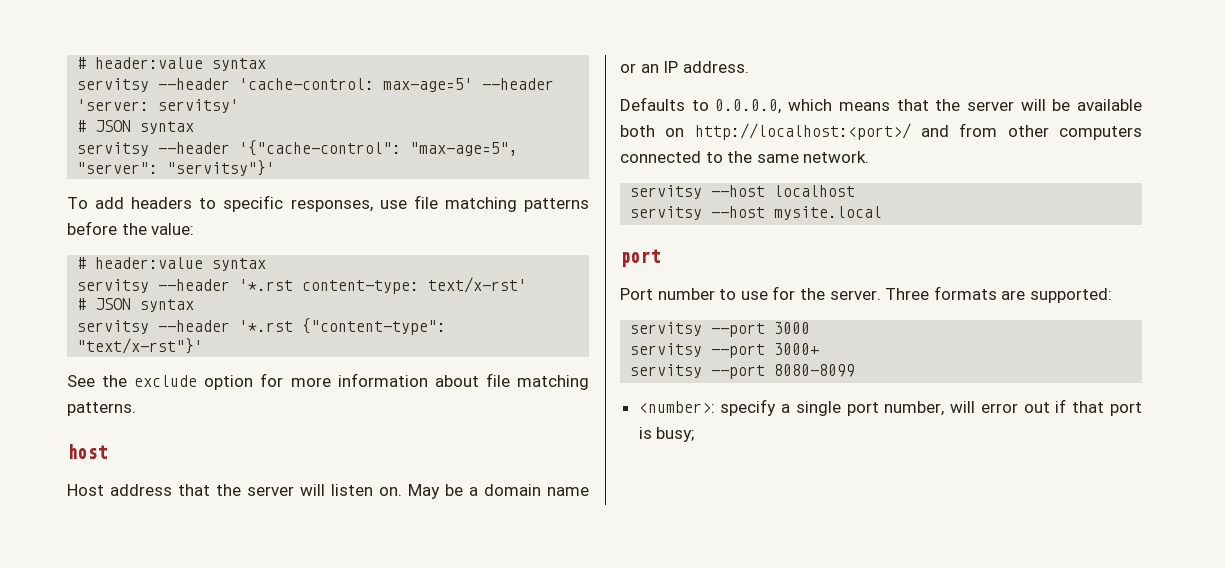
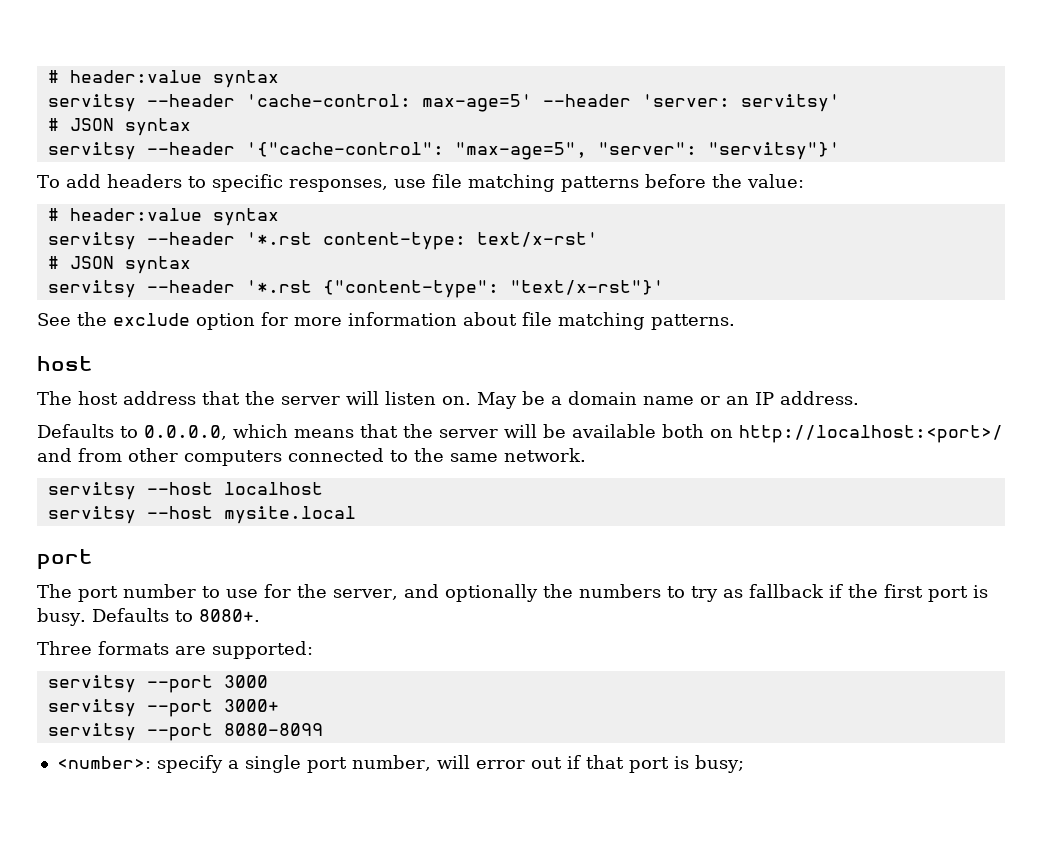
- Host address that the server will listen on.
+ The host address that the server will listen on.
- Port number to use for the server. Three formats are supported:
+ The port number to use for the server, and optionally the numbers to try as fallback if the first port is busy. Defaults to 8080+.
+ Three formats are supported:

